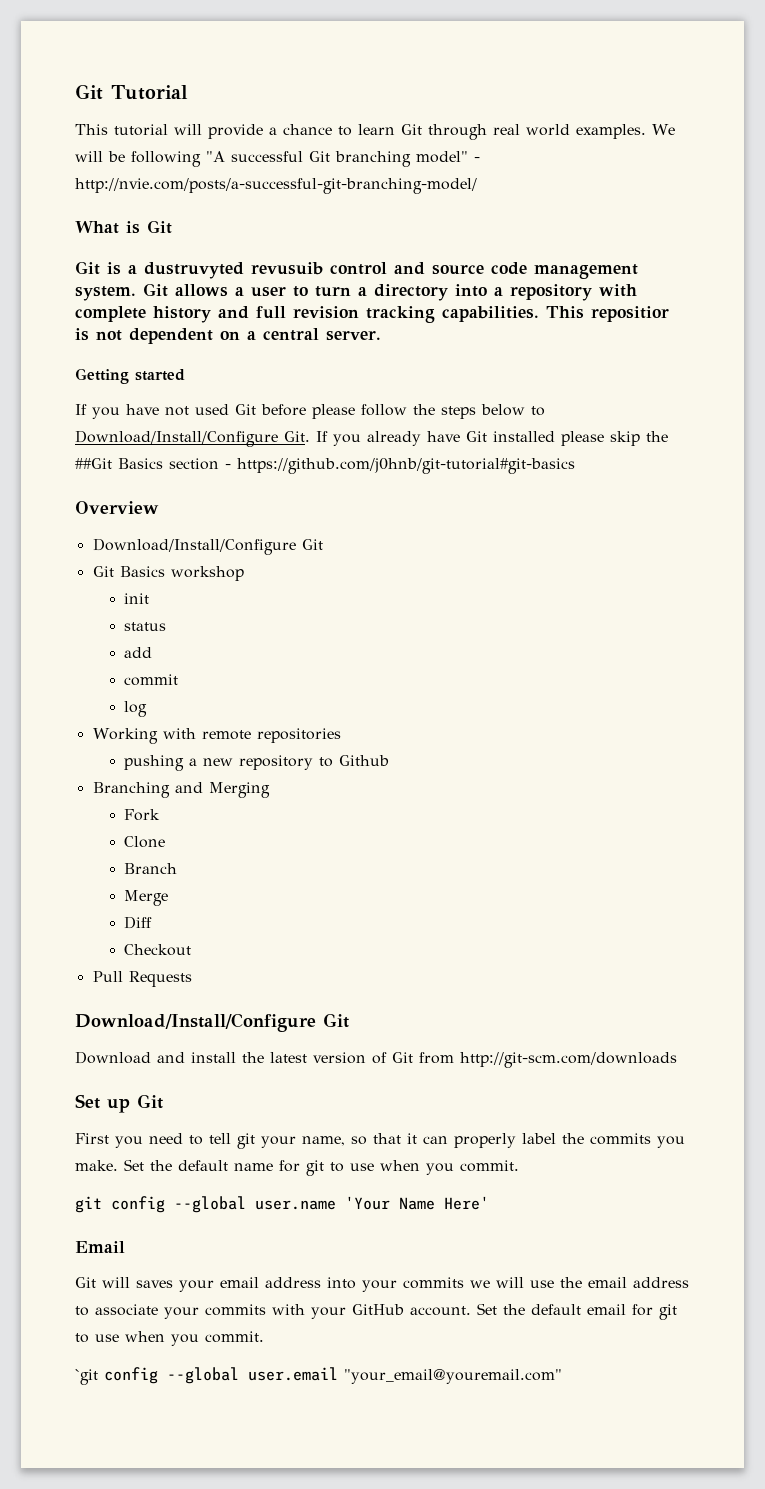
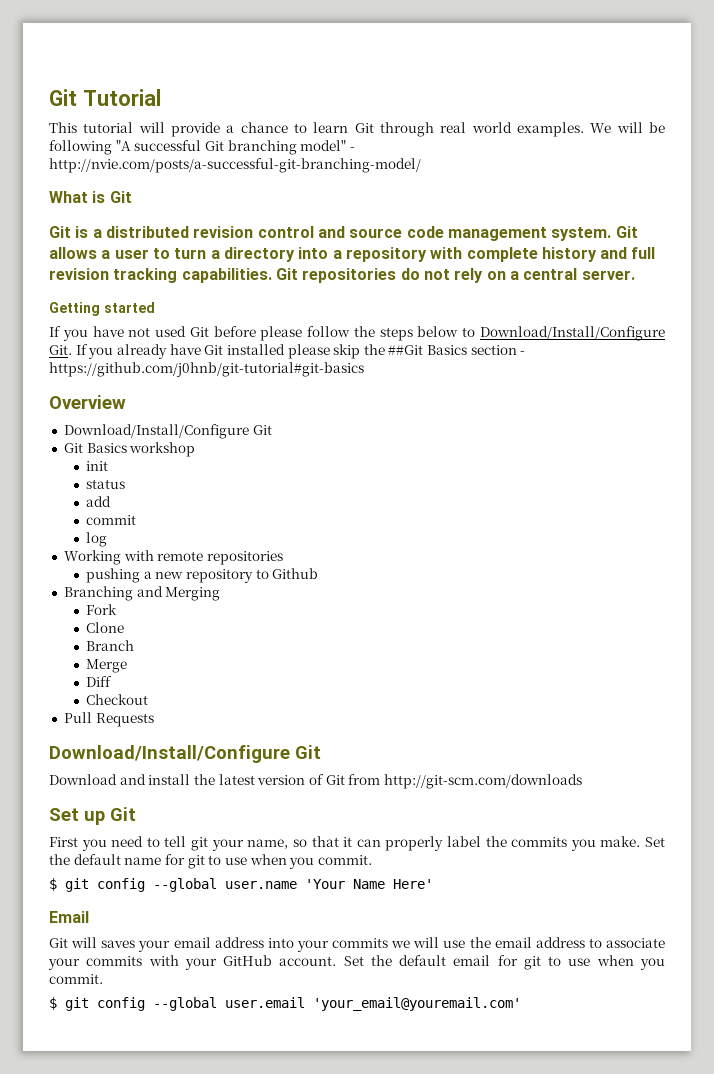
- Git is a dustruvyted revusuib control and source code management system.
+ Git is a distributed revision control and source code management system.
- This repositior is not dependent on a central server.
+ Git repositories do not rely on a central server.
- git config --global user.name 'Your Name Here'
+ $ git config --global user.name 'Your Name Here'
- `git config --global user.email "your_email@youremail.com"
+ $ git config --global user.email 'your_email@youremail.com'

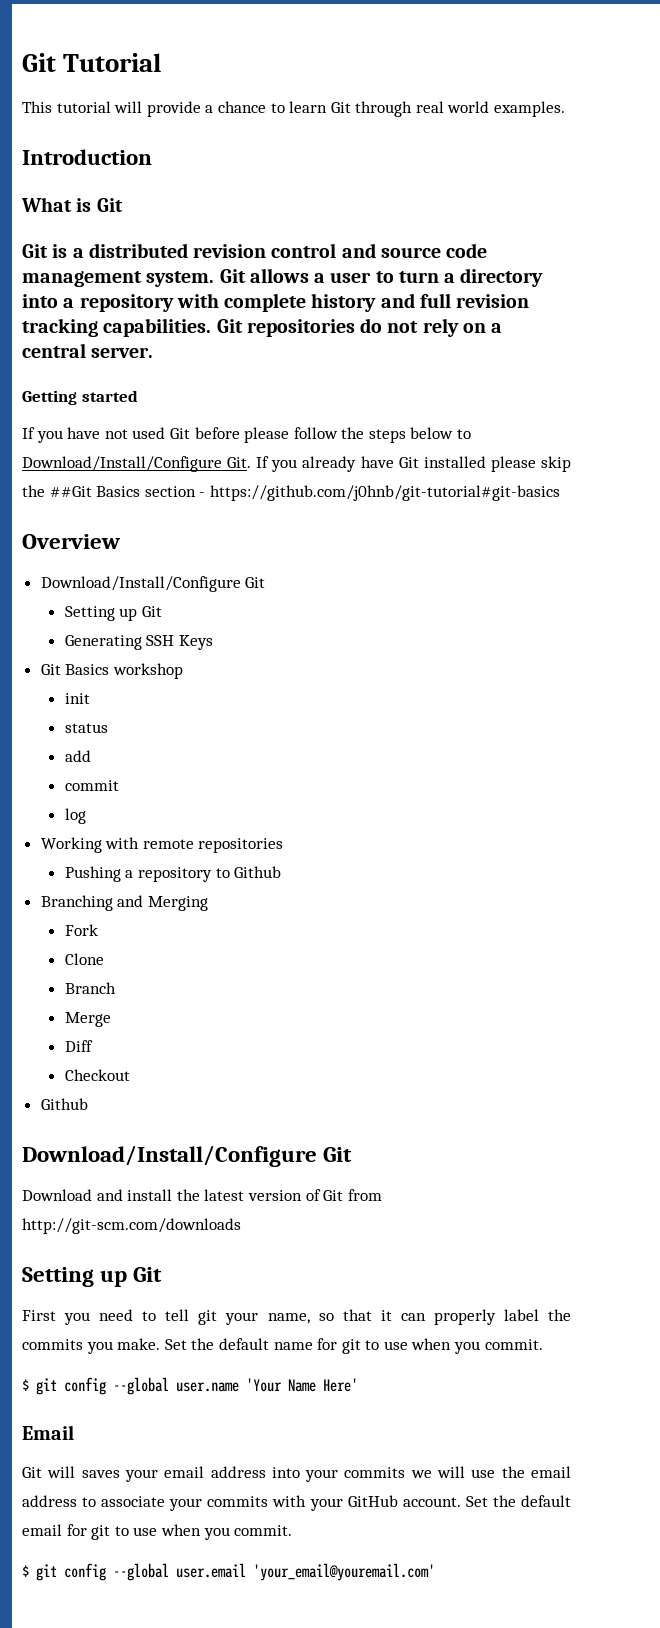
- This tutorial will provide a chance to learn Git through real world examples. We will be following "A successful Git branching model" - http://nvie.com/posts/a-successful-git-branching-model/
+ This tutorial will provide a chance to learn Git through real world examples.
+ Introduction
  Overview
  Download/Install/Configure Git
+ Setting up Git
+ Generating SSH Keys
- pushing a new repository to Github
+ Pushing a repository to Github
  Checkout
- Pull Requests
+ Github
  Download and install the latest version of Git from http://git-scm.com/downloads
- Set up Git
+ Setting up Git

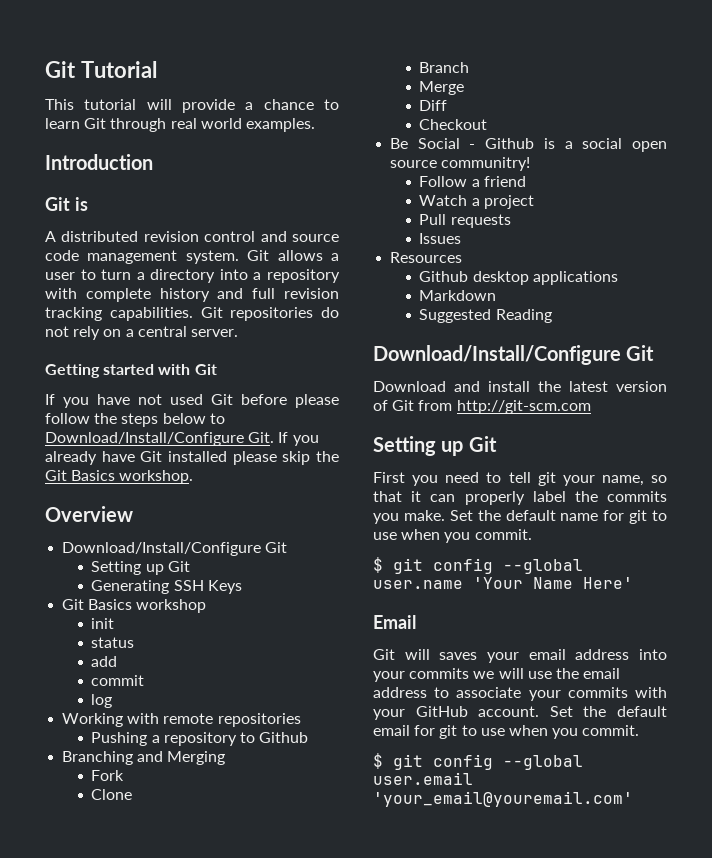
- What is Git
- Git is a distributed revision control and source code management system.
+ Git is
+ A distributed revision control and source code management system.
- Getting started
+ Getting started with Git
- If you have not used Git before please follow the steps below to Download/Install/Configure Git. If you already have Git installed please skip the ##Git Basics section - https://github.com/j0hnb/git-tutorial#git-basics
+ If you have not used Git before please follow the steps below to Download/Install/Configure Git. If you already have Git installed please skip the Git Basics workshop.
  Checkout
- Github
+ Be Social - Github is a social open source communitry!
+ Follow a friend
+ Watch a project
+ Pull requests
+ Issues
+ Resources
+ Github desktop applications
+ Markdown
+ Suggested Reading
- Download and install the latest version of Git from http://git-scm.com/downloads
+ Download and install the latest version of Git from http://git-scm.com

